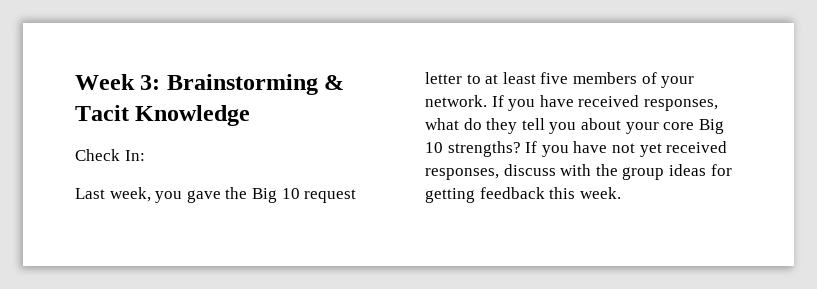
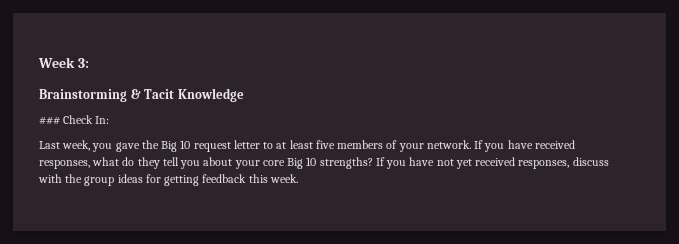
- Week 3: Brainstorming & Tacit Knowledge
+ Week 3:
+ Brainstorming & Tacit Knowledge
- Check In:
+ ### Check In:

